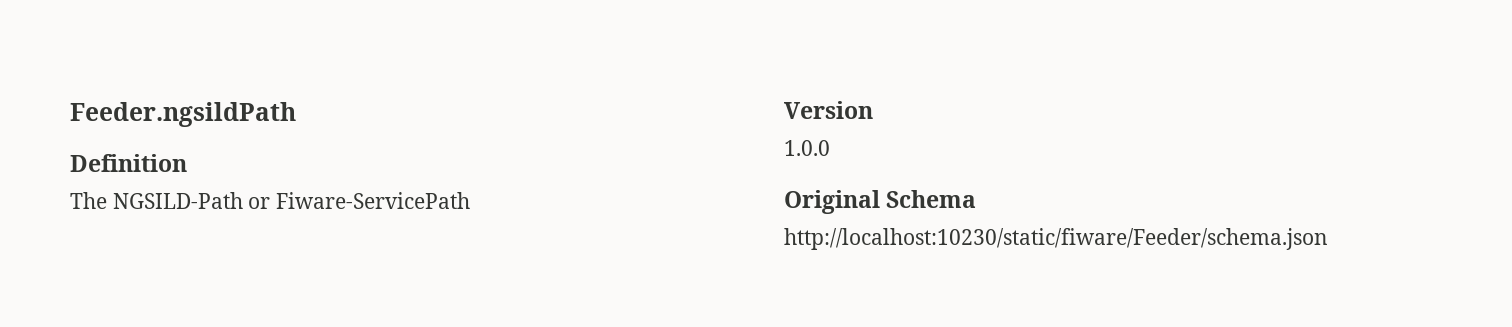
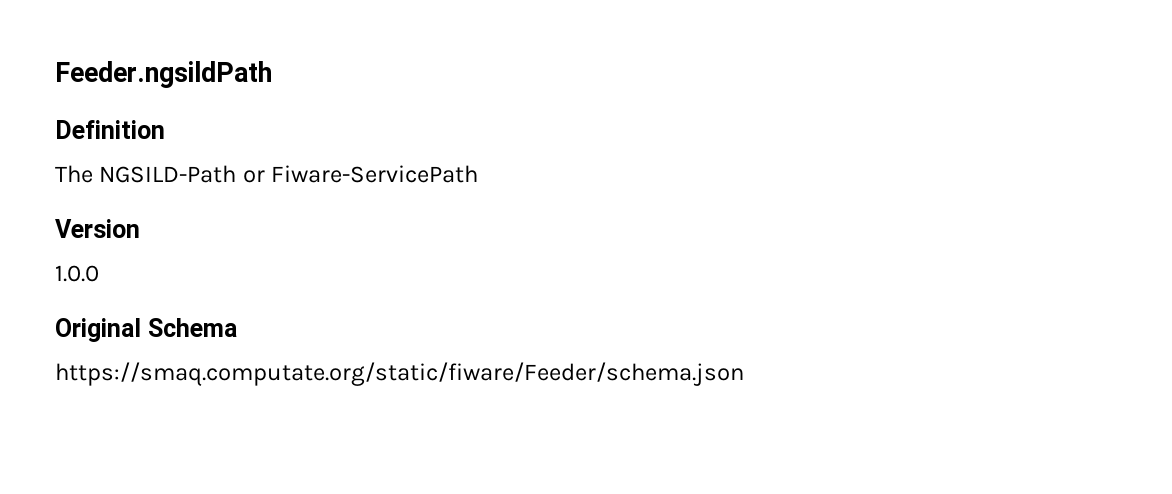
- http://localhost:10230/static/fiware/Feeder/schema.json
+ https://smaq.computate.org/static/fiware/Feeder/schema.json

